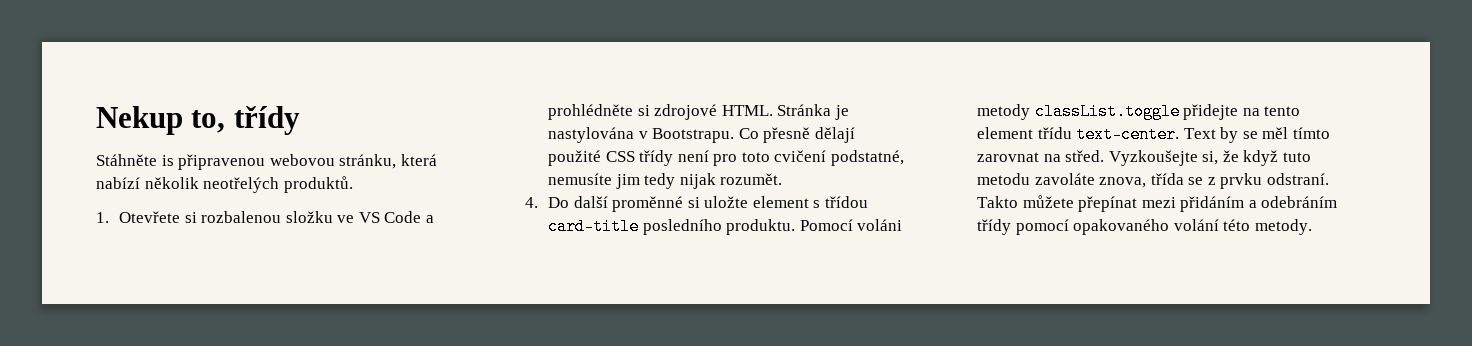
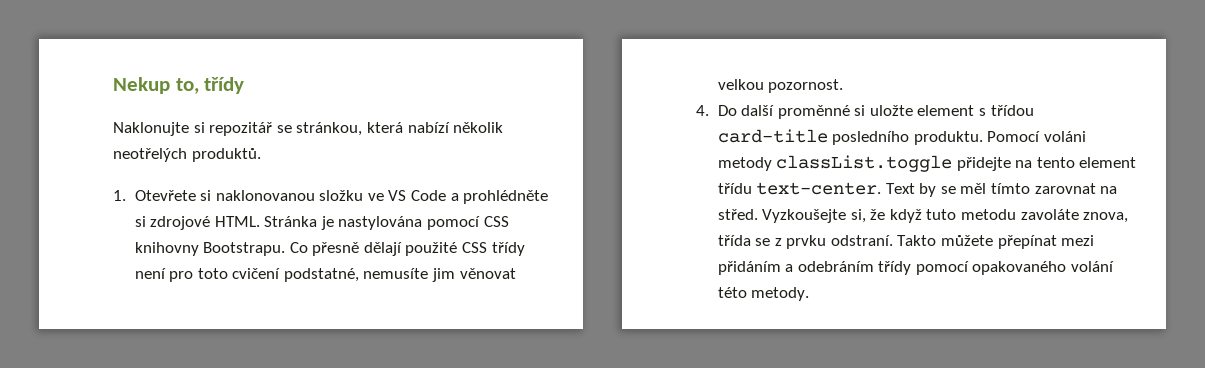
- Stáhněte is připravenou webovou stránku, která nabízí několik neotřelých produktů.
+ Naklonujte si repozitář se stránkou, která nabízí několik neotřelých produktů.
- 1. Otevřete si rozbalenou složku ve VS Code a prohlédněte si zdrojové HTML.
+ 1. Otevřete si naklonovanou složku ve VS Code a prohlédněte si zdrojové HTML.
- Stránka je nastylována v Bootstrapu.
+ Stránka je nastylována pomocí CSS knihovny Bootstrapu.
- Co přesně dělají použité CSS třídy není pro toto cvičení podstatné, nemusíte jim tedy nijak rozumět.
+ Co přesně dělají použité CSS třídy není pro toto cvičení podstatné, nemusíte jim věnovat velkou pozornost.

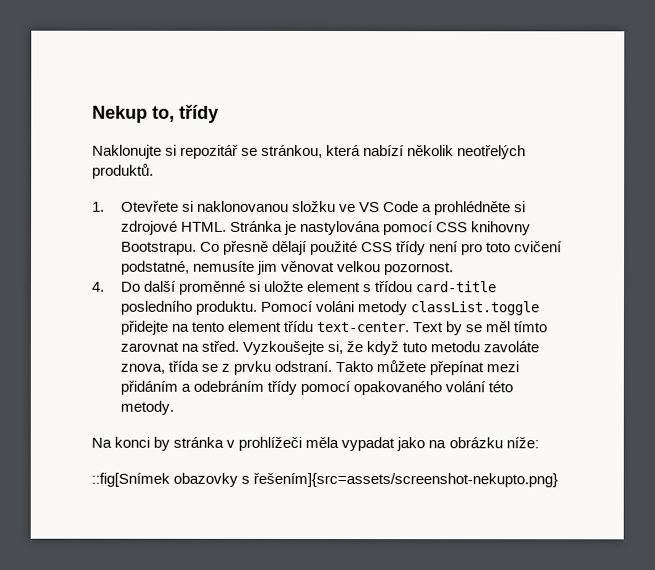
+ Na konci by stránka v prohlížeči měla vypadat jako na obrázku níže:
+ ::fig[Snímek obazovky s řešením]{src=assets/screenshot-nekupto.png}

